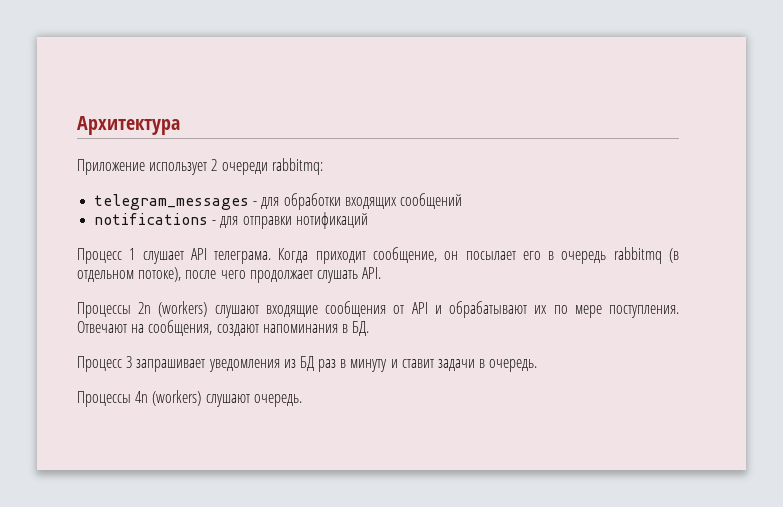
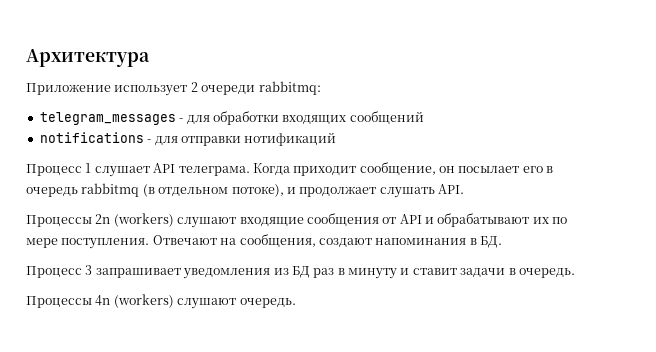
- Когда приходит сообщение, он посылает его в очередь rabbitmq (в отдельном потоке), после чего продолжает слушать API.
+ Когда приходит сообщение, он посылает его в очередь rabbitmq (в отдельном потоке), и продолжает слушать API.

